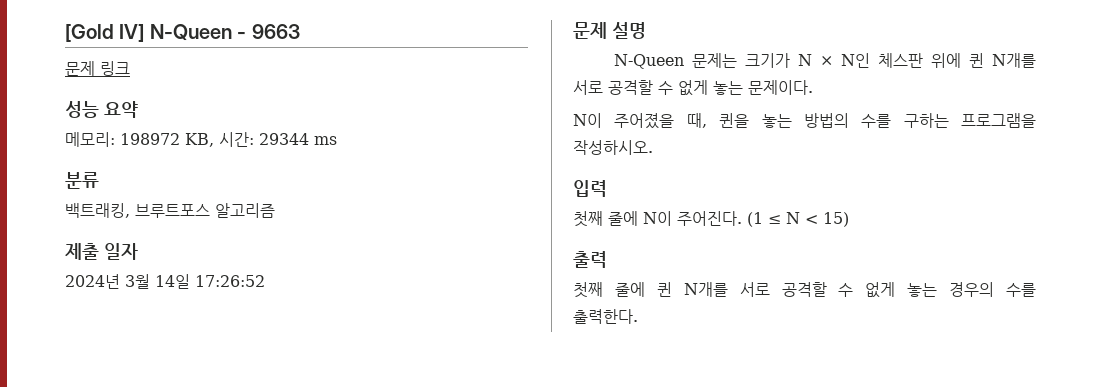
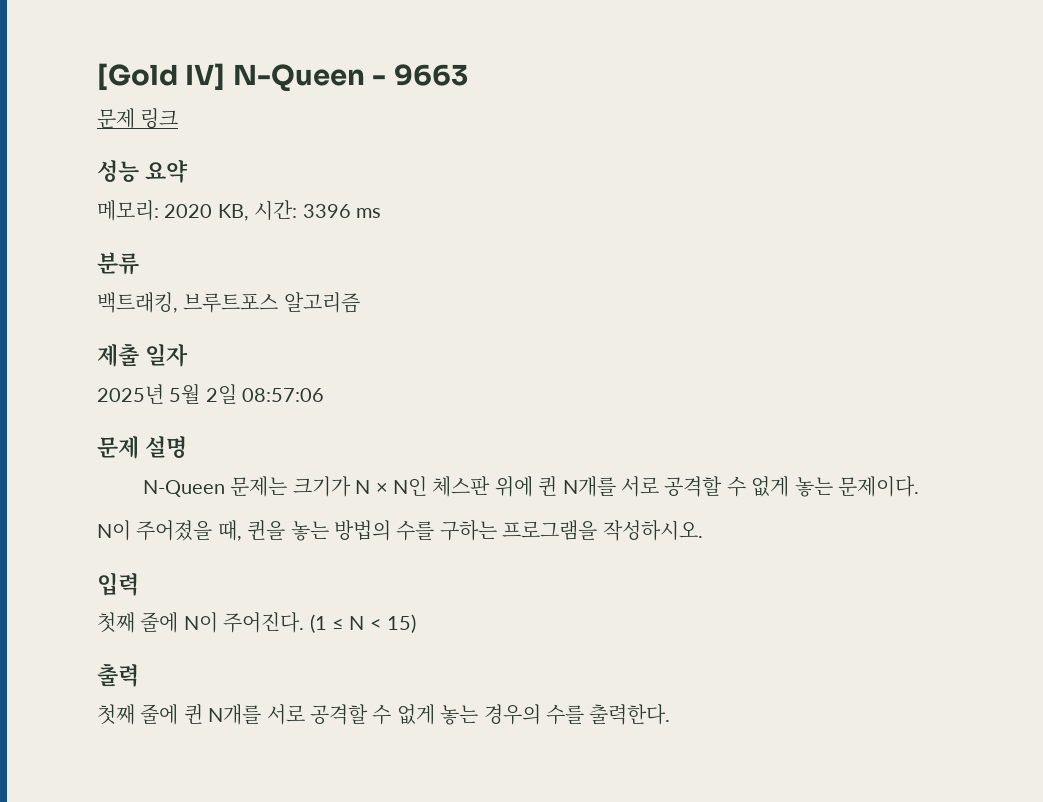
- 메모리: 198972 KB, 시간: 29344 ms
+ 메모리: 2020 KB, 시간: 3396 ms
- 2024년 3월 14일 17:26:52
+ 2025년 5월 2일 08:57:06

